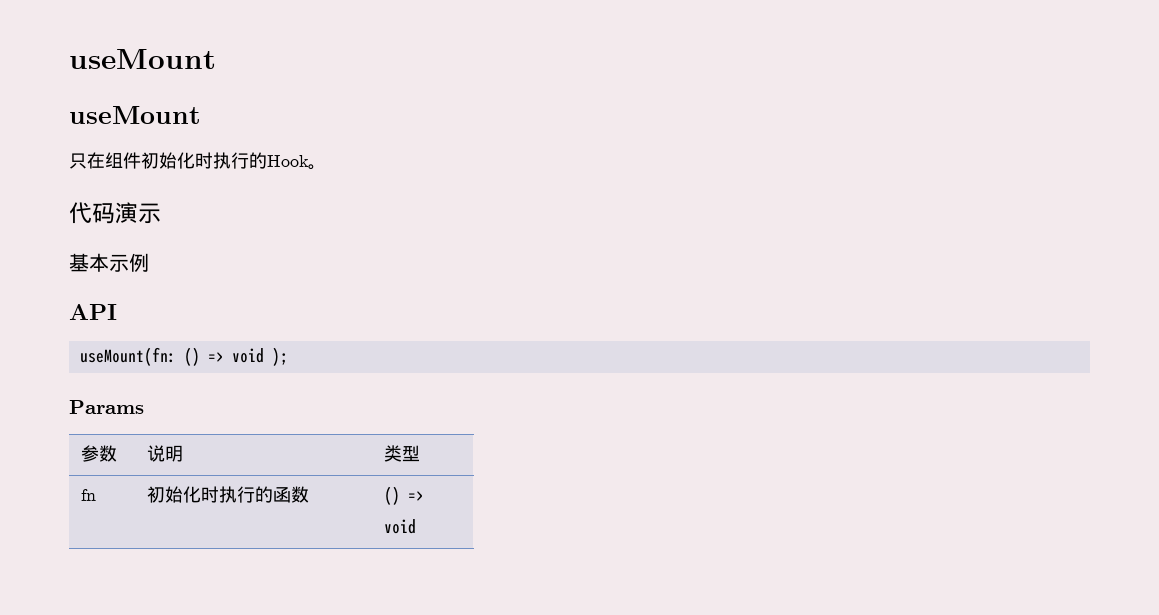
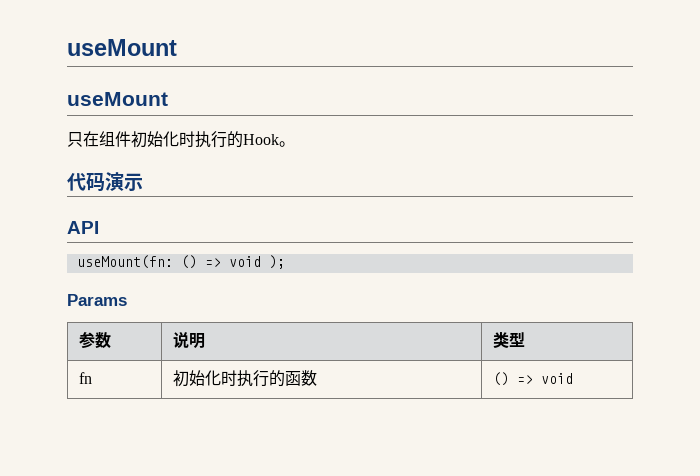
- 基本示例

